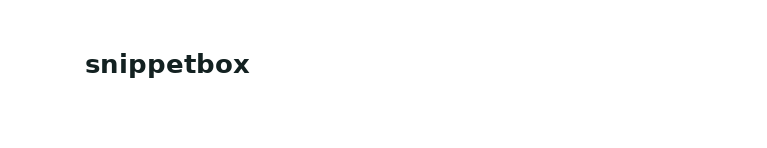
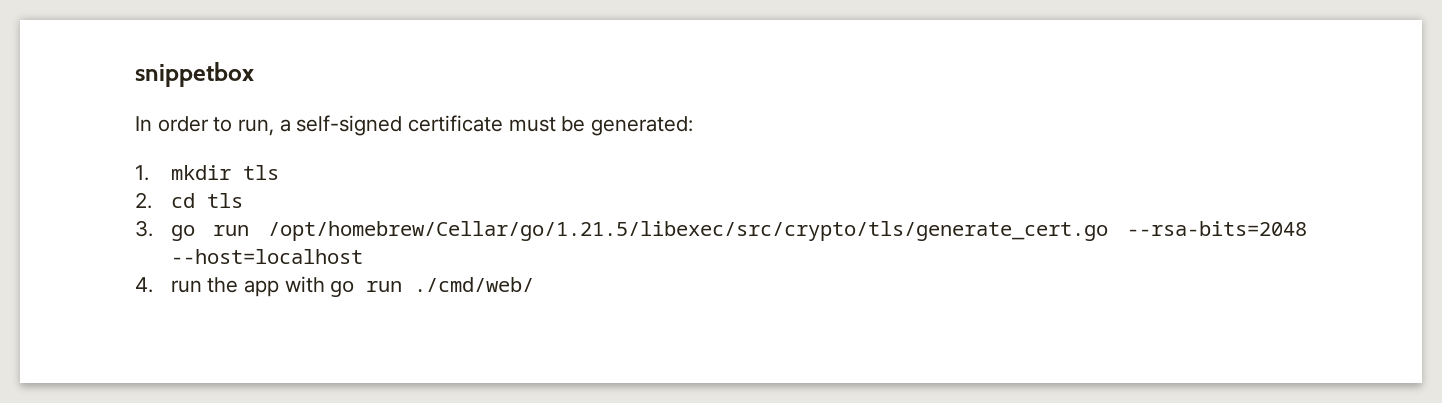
+ In order to run, a self-signed certificate must be generated:
+ 1. mkdir tls
+ 2. cd tls
+ 3. go run /opt/homebrew/Cellar/go/1.21.5/libexec/src/crypto/tls/generate_cert.go --rsa-bits=2048 --host=localhost
+ 4. run the app with go run ./cmd/web/

